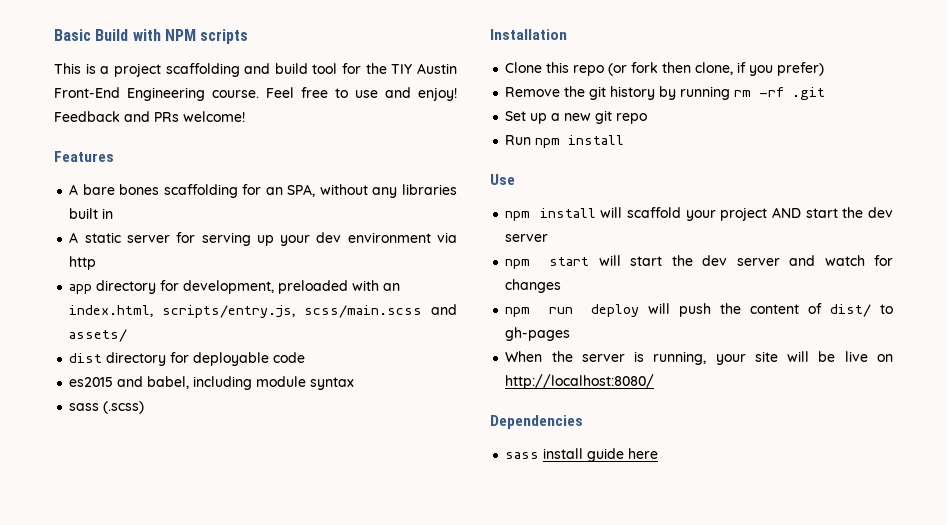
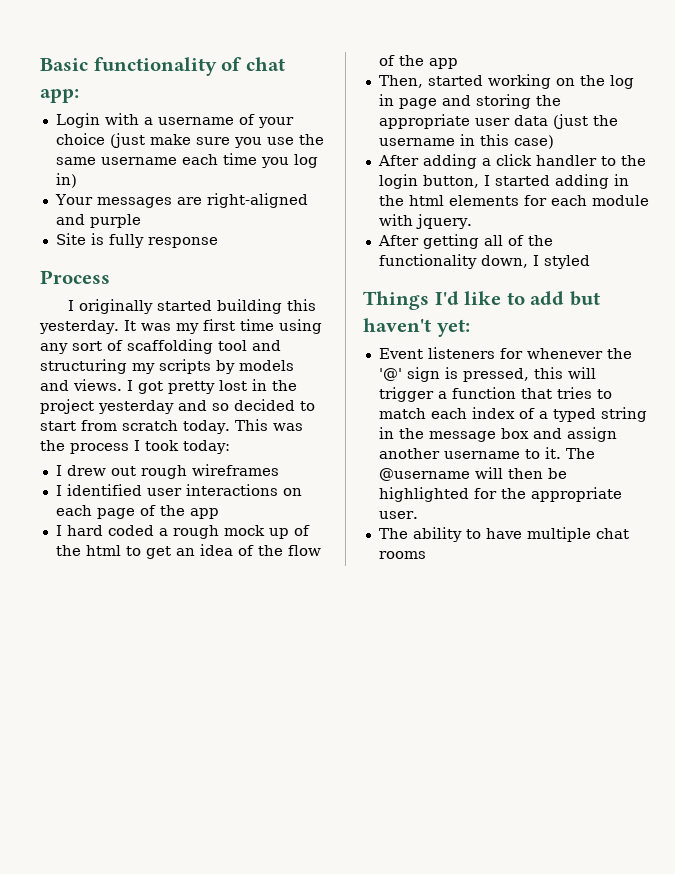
- Basic Build with NPM scripts
- This is a project scaffolding and build tool for the TIY Austin Front-End Engineering course. Feel free to use and enjoy! Feedback and PRs welcome!
- Features
- A bare bones scaffolding for an SPA, without any libraries built in
- A static server for serving up your dev environment via http
- app directory for development, preloaded with an index.html, scripts/entry.js, scss/main.scss and assets/
- dist directory for deployable code
- es2015 and babel, including module syntax
- sass (.scss)
- Installation
- Clone this repo (or fork then clone, if you prefer)
- Remove the git history by running rm -rf .git
- Set up a new git repo
- Run npm install
- Use
- npm install will scaffold your project AND start the dev server
- npm start will start the dev server and watch for changes
- npm run deploy will push the content of dist/ to gh-pages
- When the server is running, your site will be live on http://localhost:8080/
- Dependencies
- sass install guide here
+ Basic functionality of chat app:
+ Login with a username of your choice (just make sure you use the same username each time you log in)
+ Your messages are right-aligned and purple
+ Site is fully response
+ Process
+ I originally started building this yesterday. It was my first time using any sort of scaffolding tool and structuring my scripts by models and views. I got pretty lost in the project yesterday and so decided to start from scratch today. This was the process I took today:
+ I drew out rough wireframes
+ I identified user interactions on each page of the app
+ I hard coded a rough mock up of the html to get an idea of the flow of the app
+ Then, started working on the log in page and storing the appropriate user data (just the username in this case)
+ After adding a click handler to the login button, I started adding in the html elements for each module with jquery.
+ After getting all of the functionality down, I styled
+ Things I'd like to add but haven't yet:
+ Event listeners for whenever the '@' sign is pressed, this will trigger a function that tries to match each index of a typed string in the message box and assign another username to it. The @username will then be highlighted for the appropriate user.
+ The ability to have multiple chat rooms

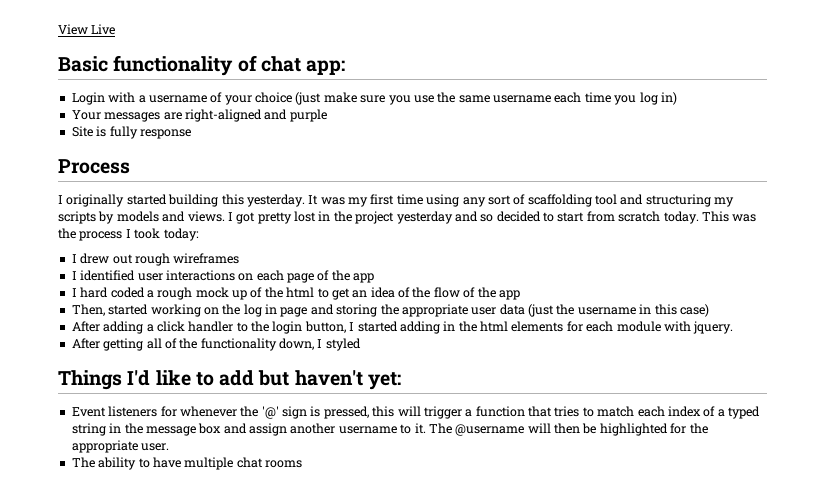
+ View Live

